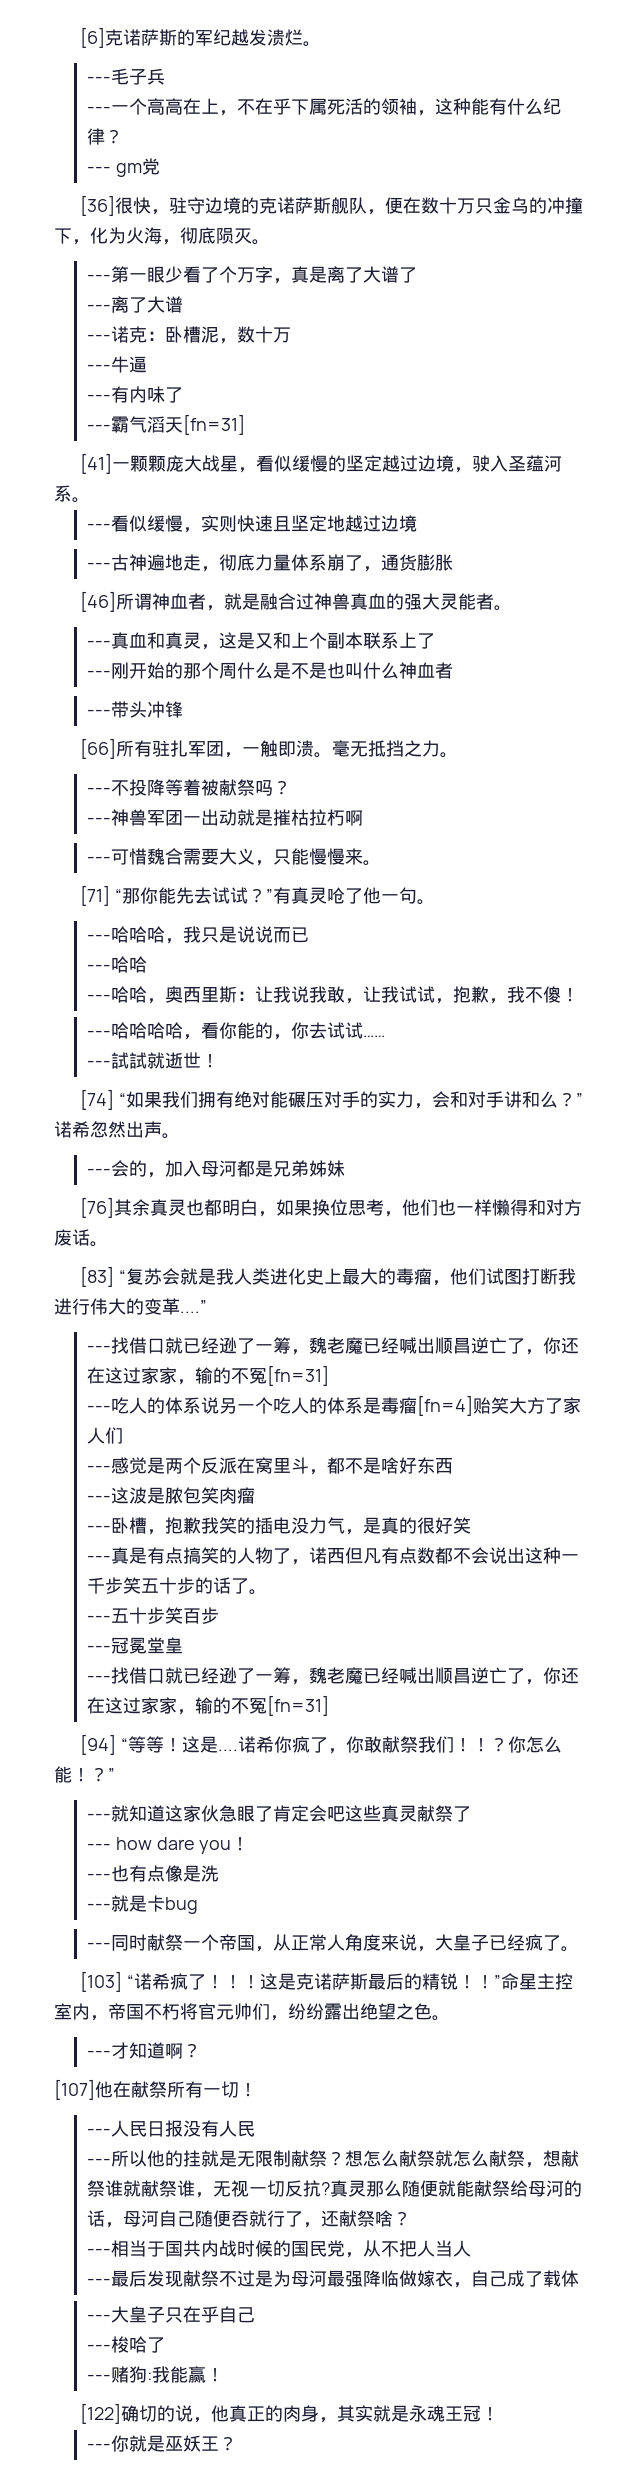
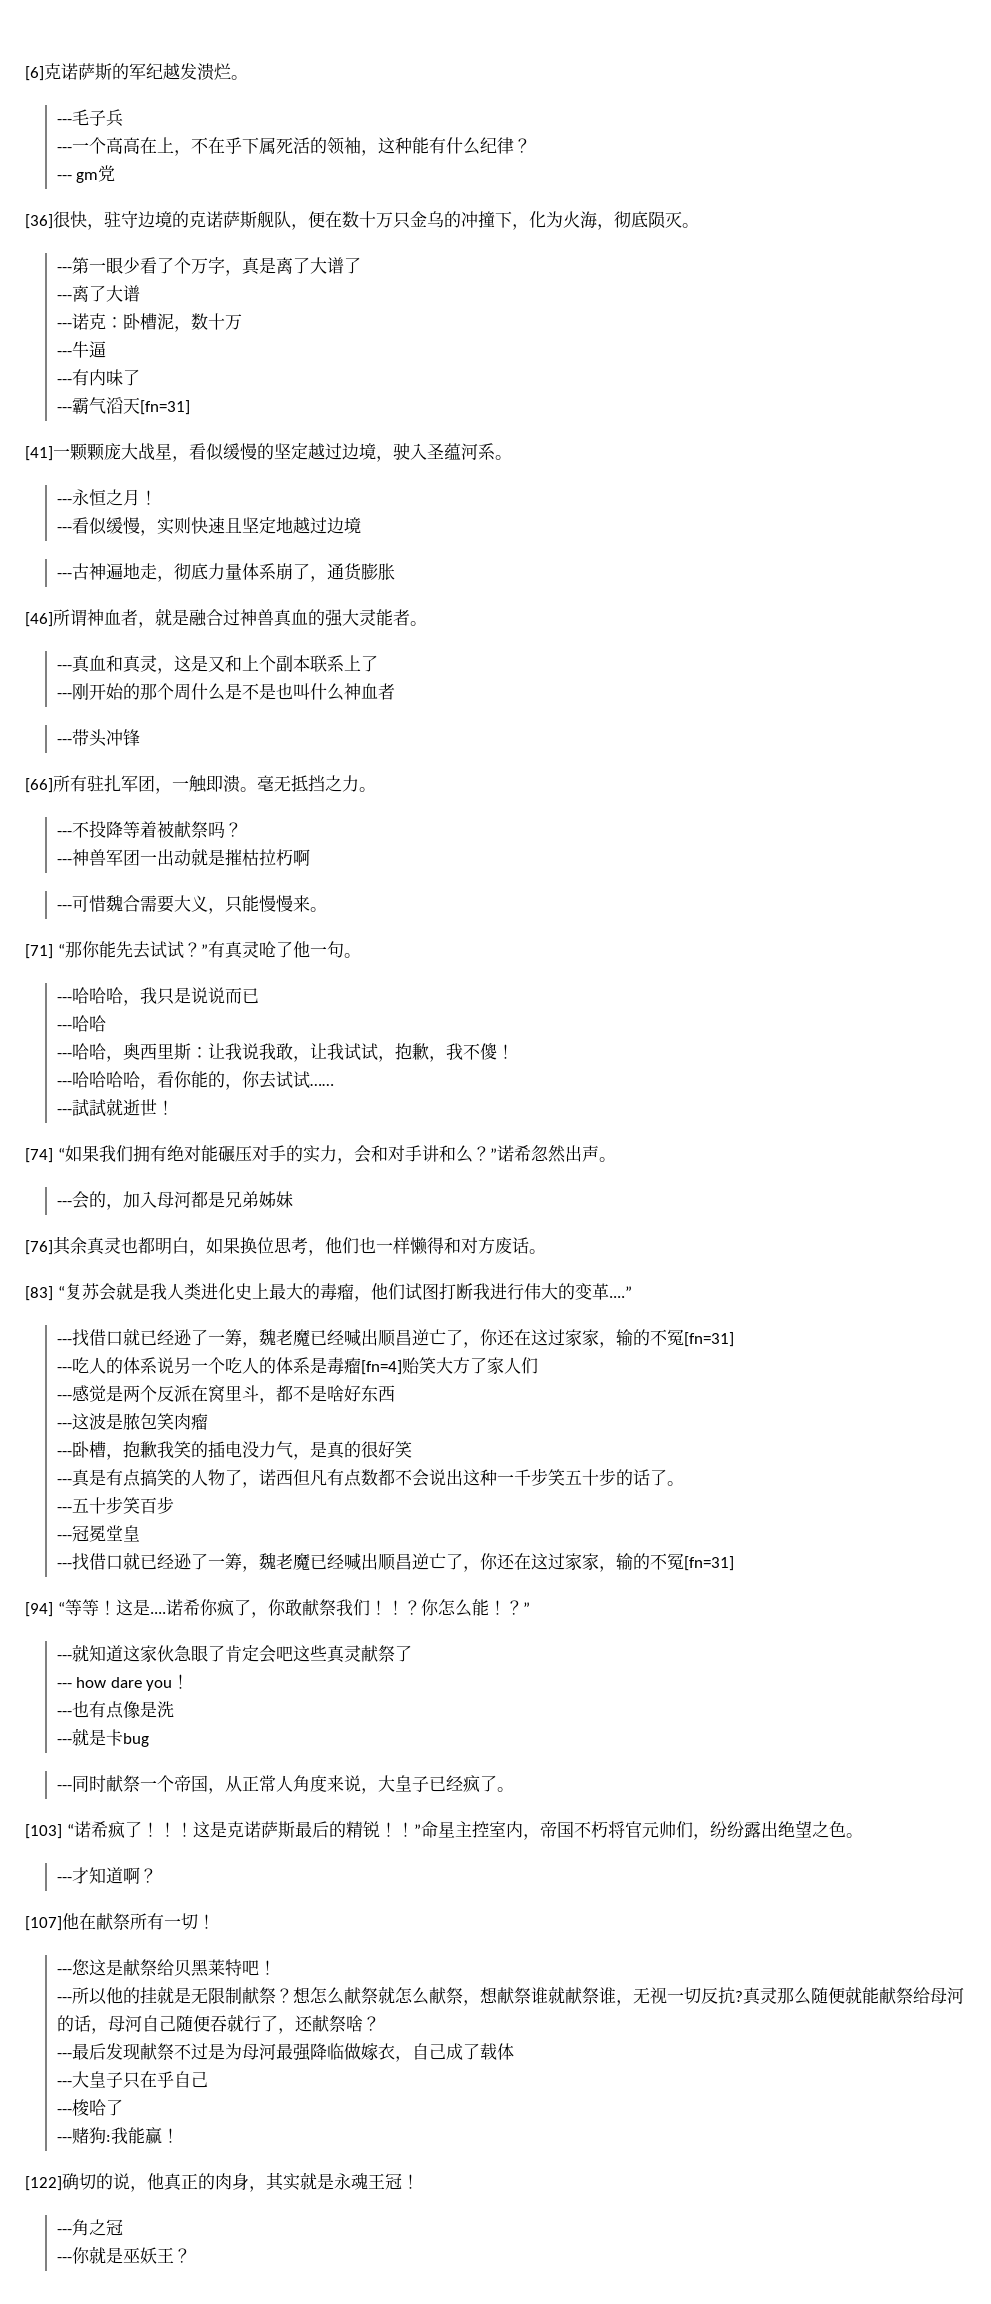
+ ---永恒之月！
- ---人民日报没有人民
+ ---您这是献祭给贝黑莱特吧！
- ---相当于国共内战时候的国民党，从不把人当人
+ ---角之冠

